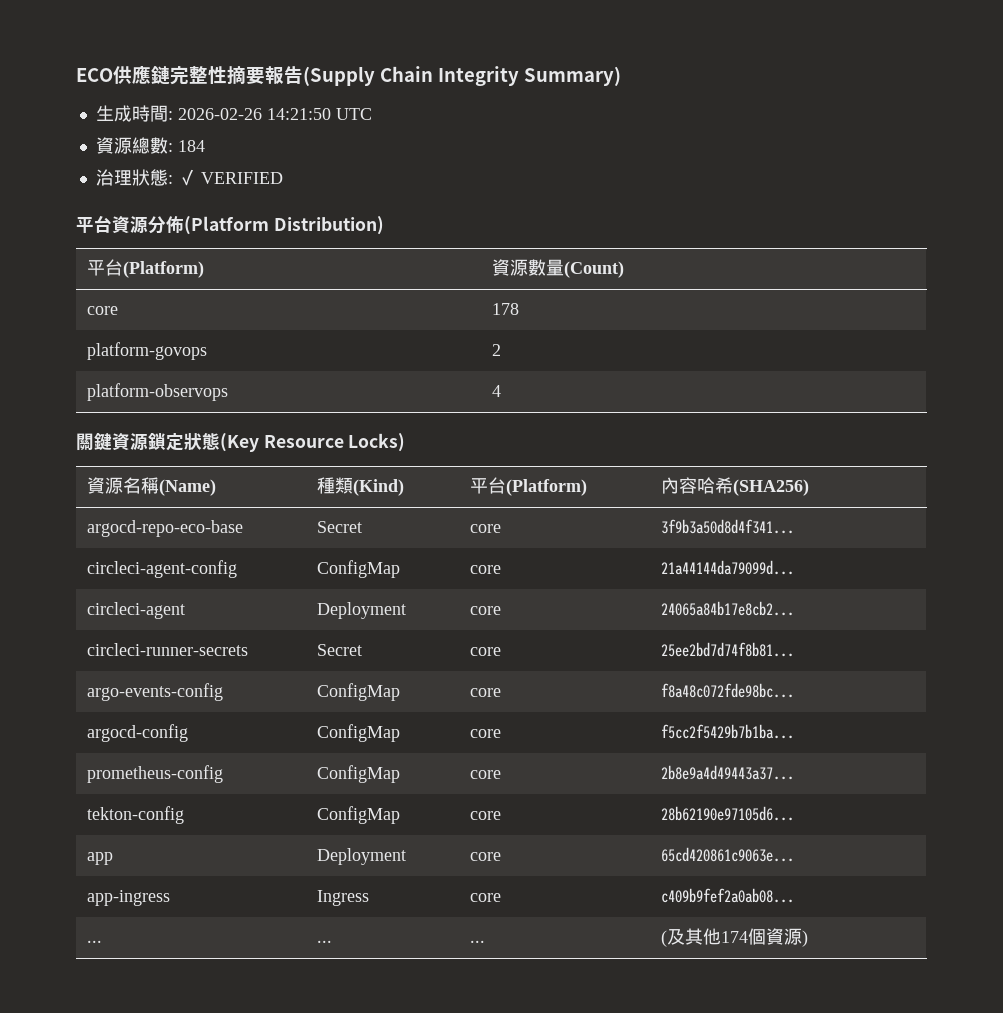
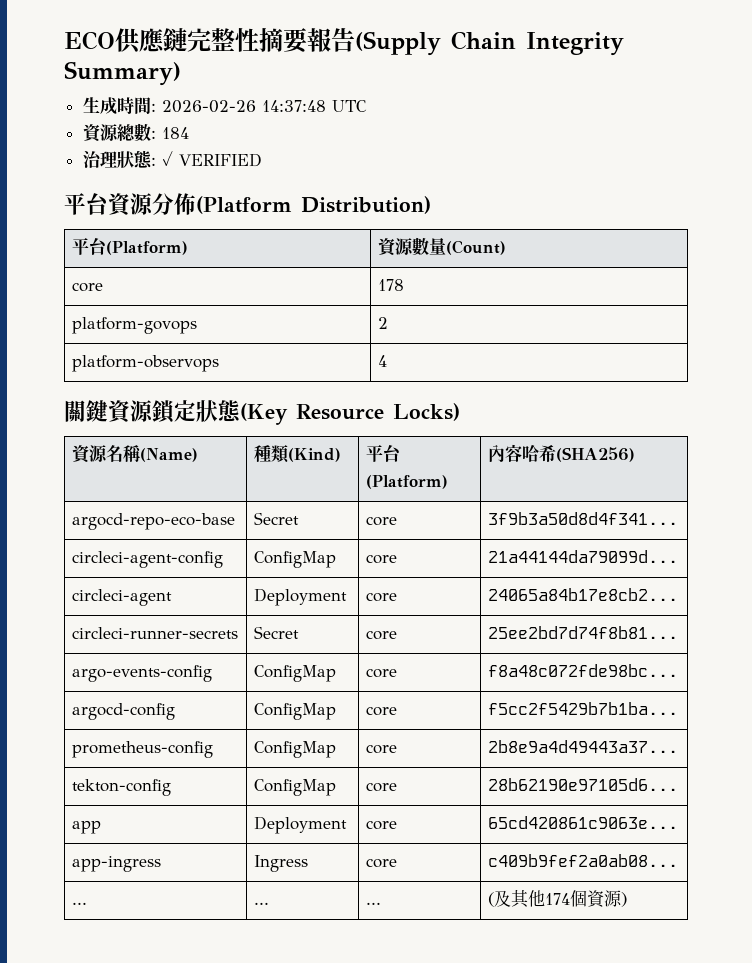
- 生成時間: 2026-02-26 14:21:50 UTC
+ 生成時間: 2026-02-26 14:37:48 UTC

